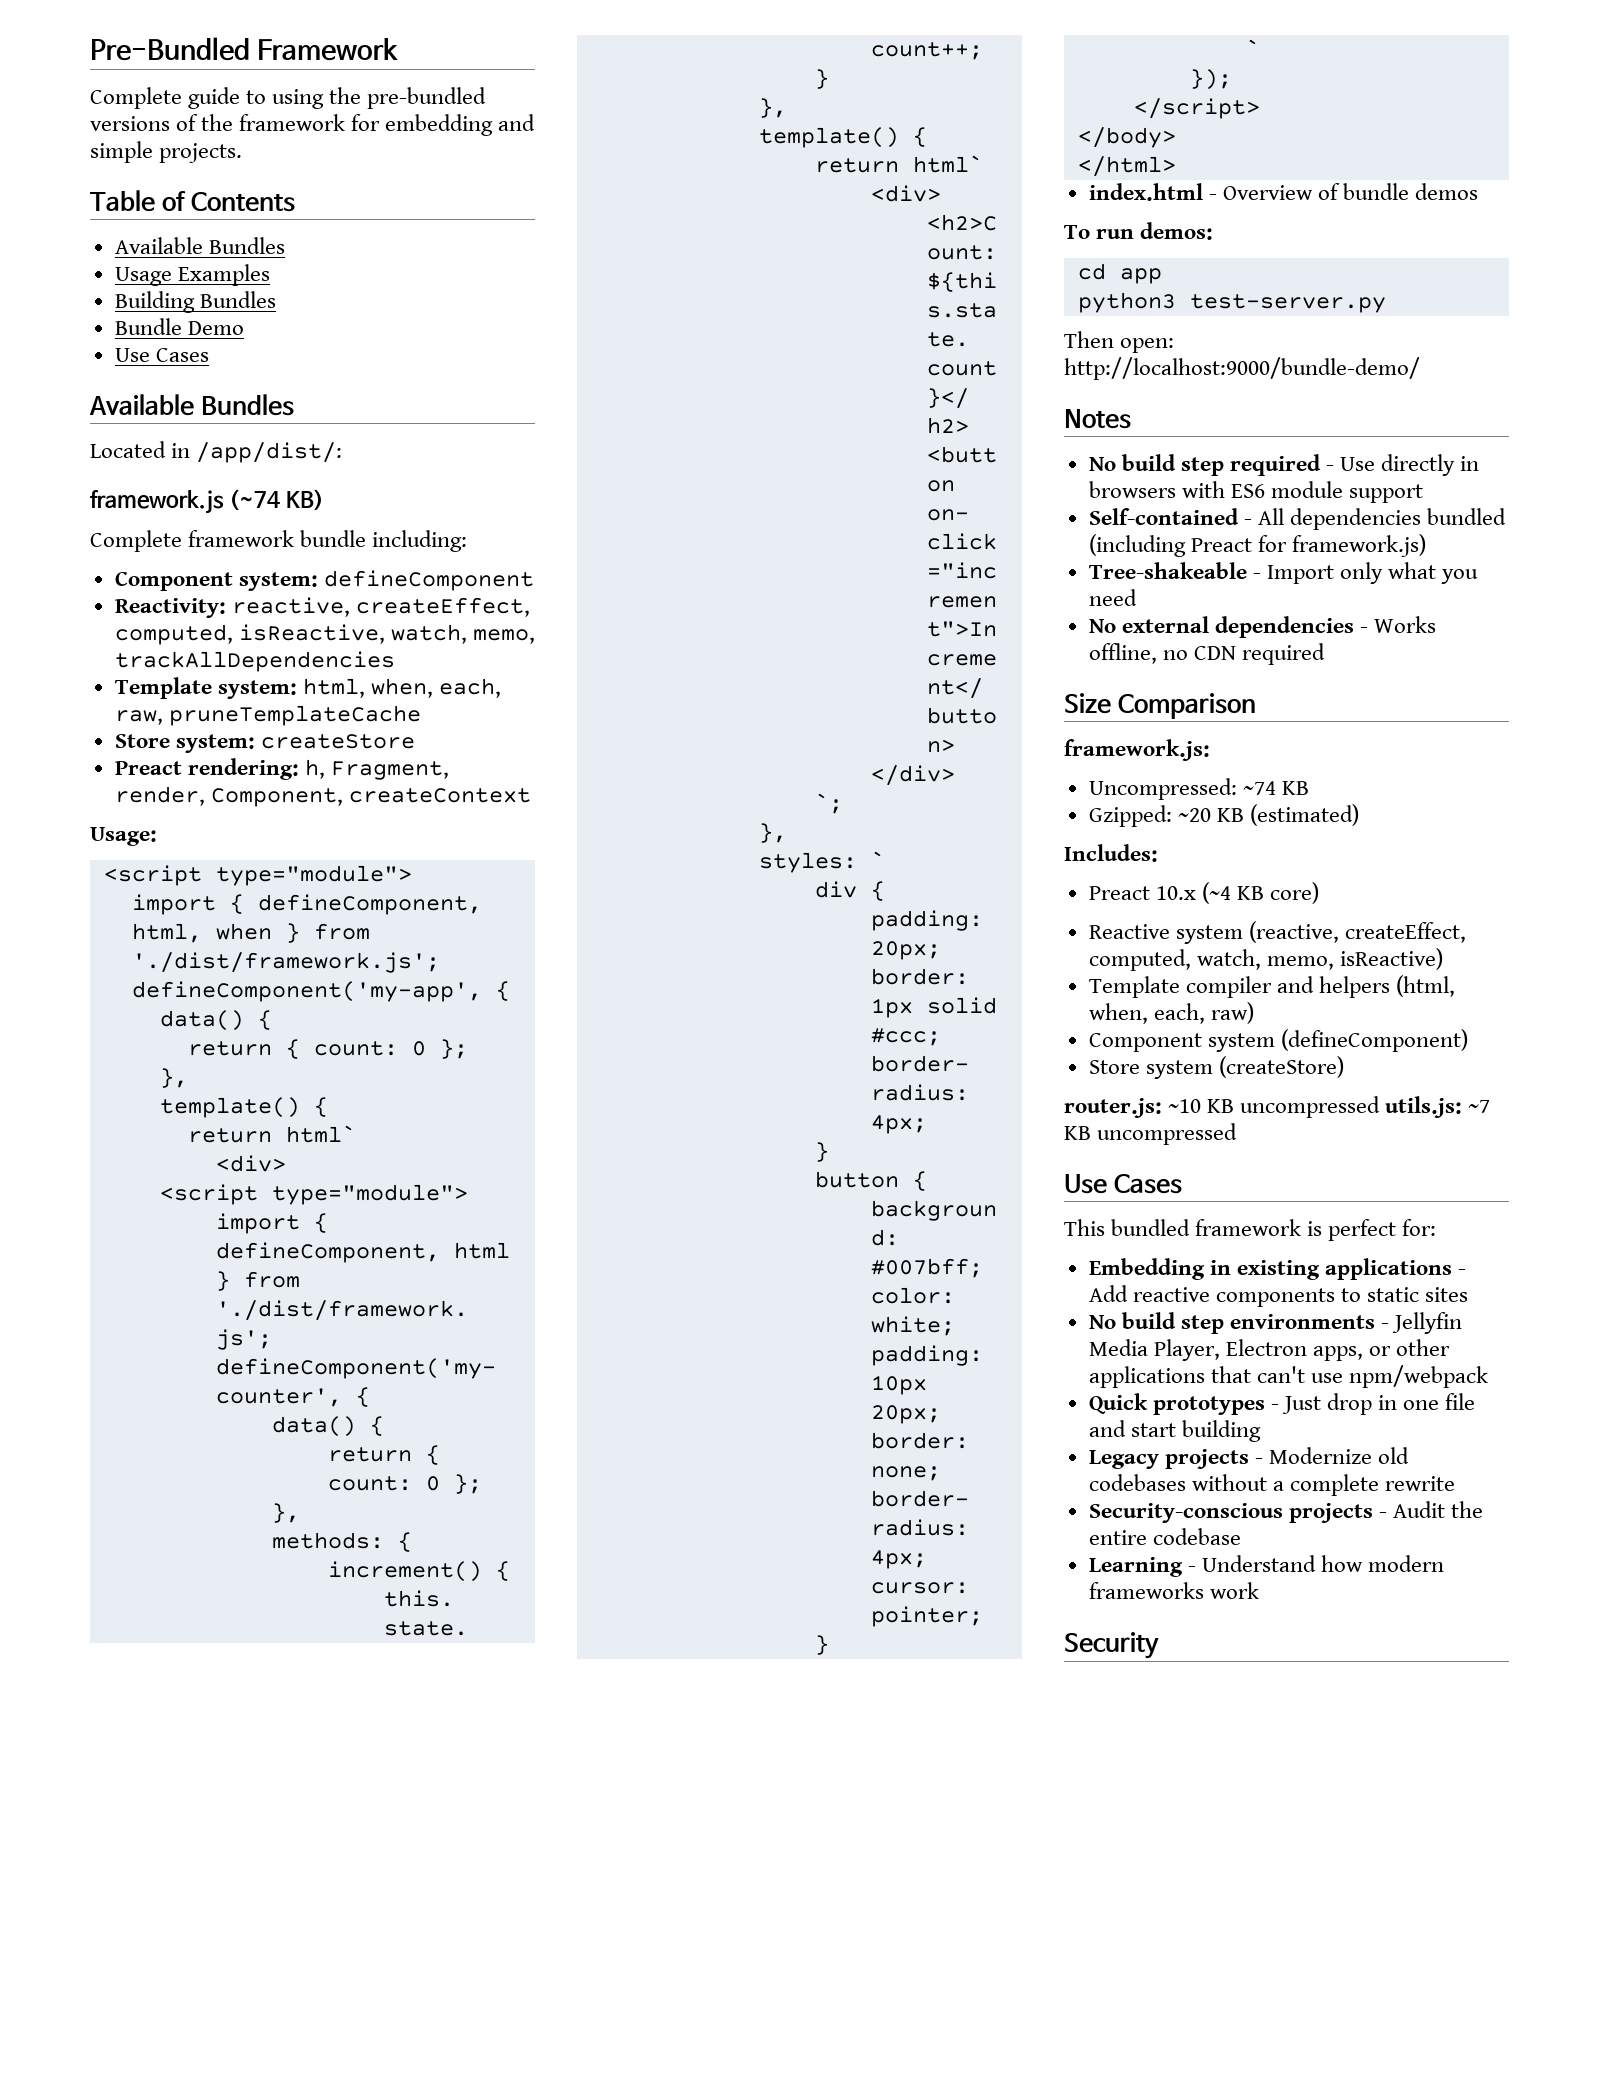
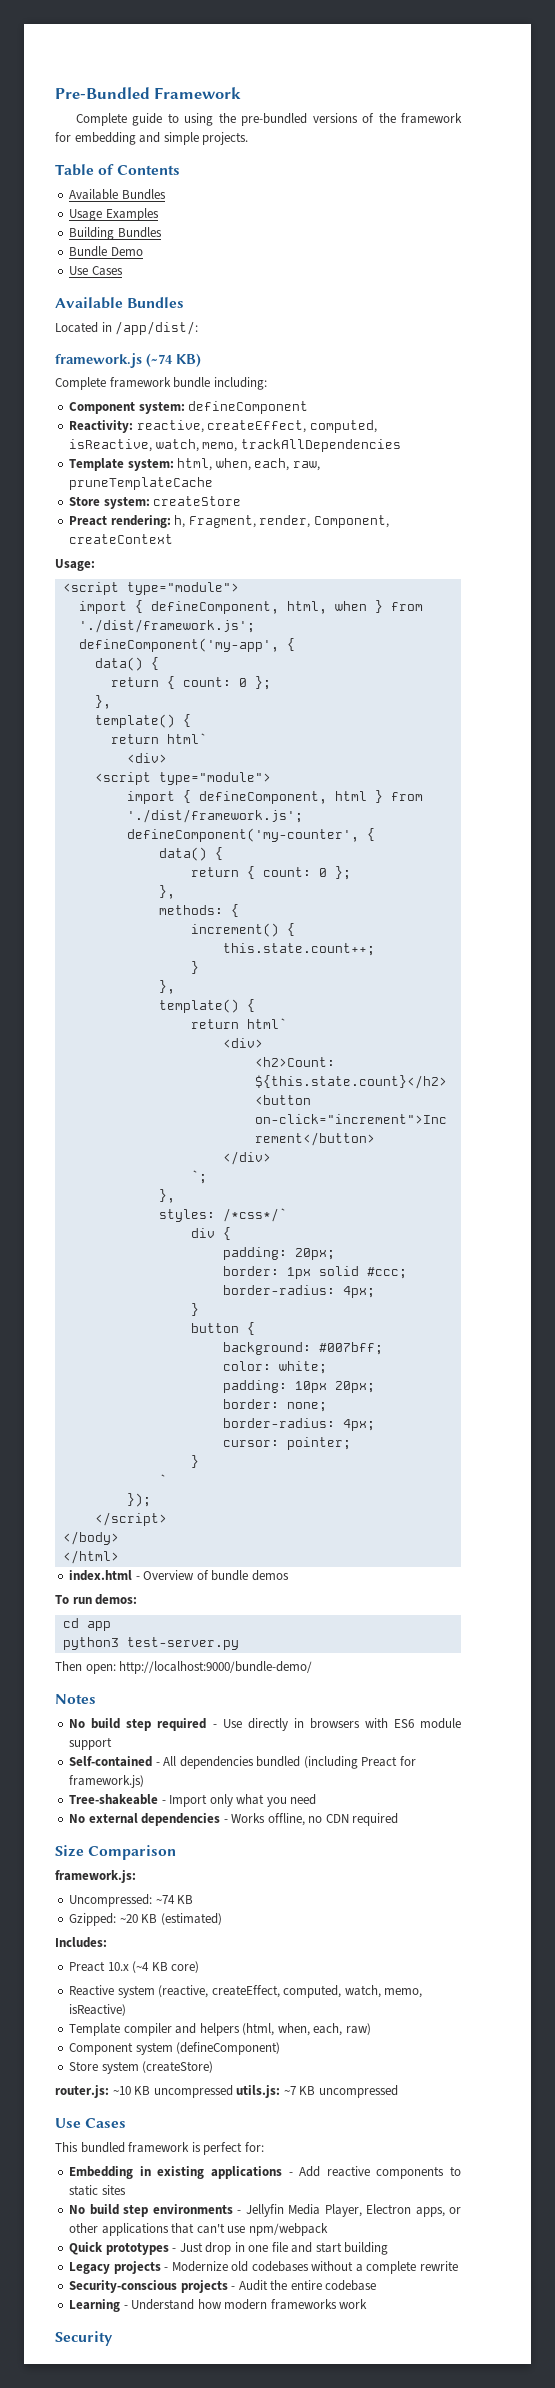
- styles: `
+ styles: /*css*/`

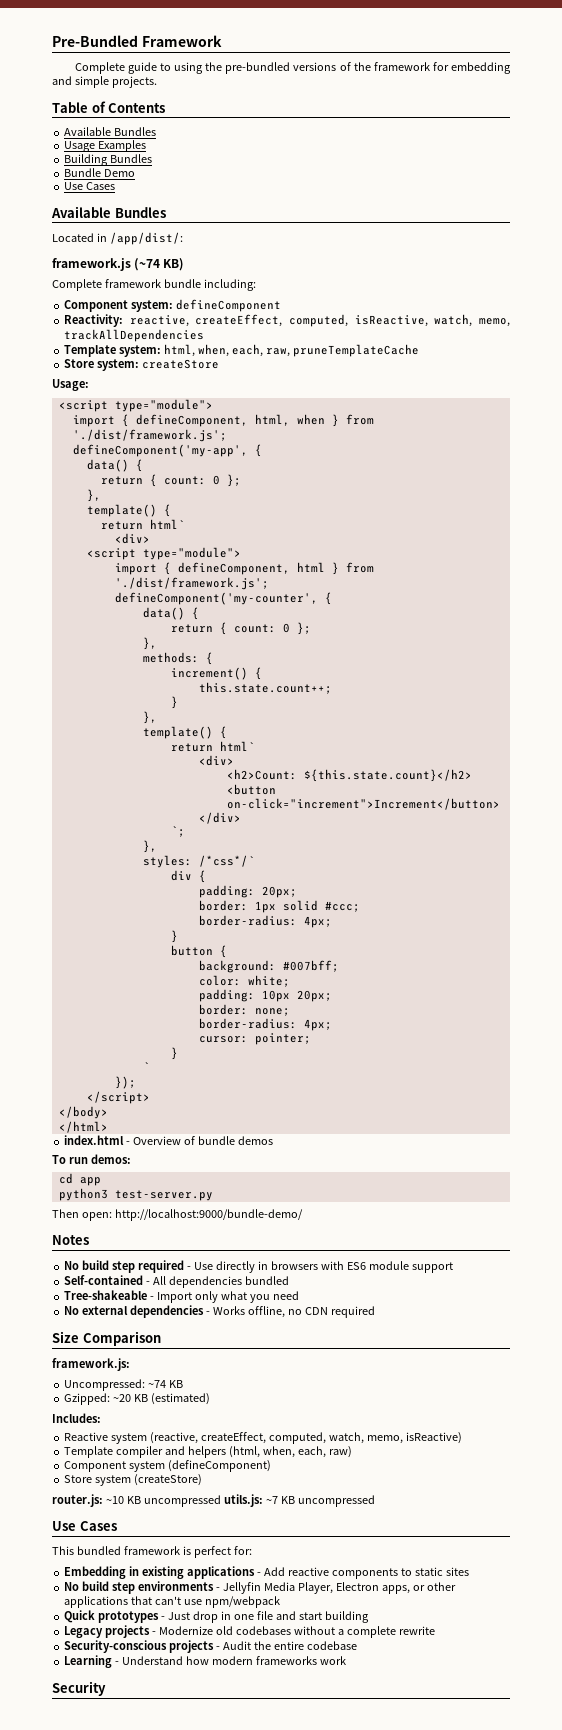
- Preact rendering: h, Fragment, render, Component, createContext
- Self-contained - All dependencies bundled (including Preact for framework.js)
+ Self-contained - All dependencies bundled
- Preact 10.x (~4 KB core)

